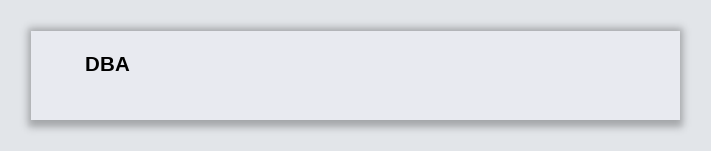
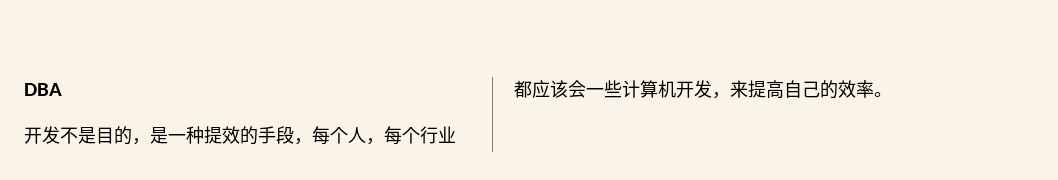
+ 开发不是目的，是一种提效的手段，每个人，每个行业都应该会一些计算机开发，来提高自己的效率。

